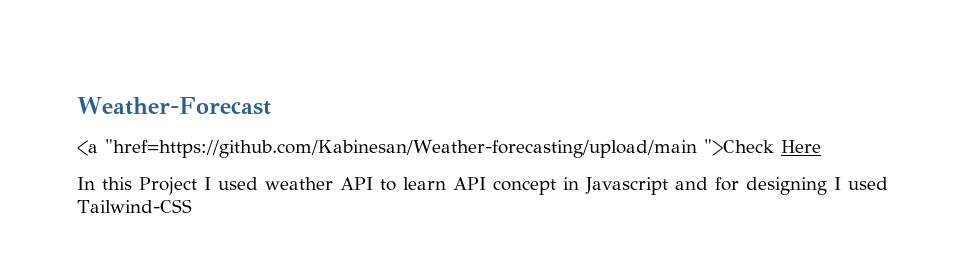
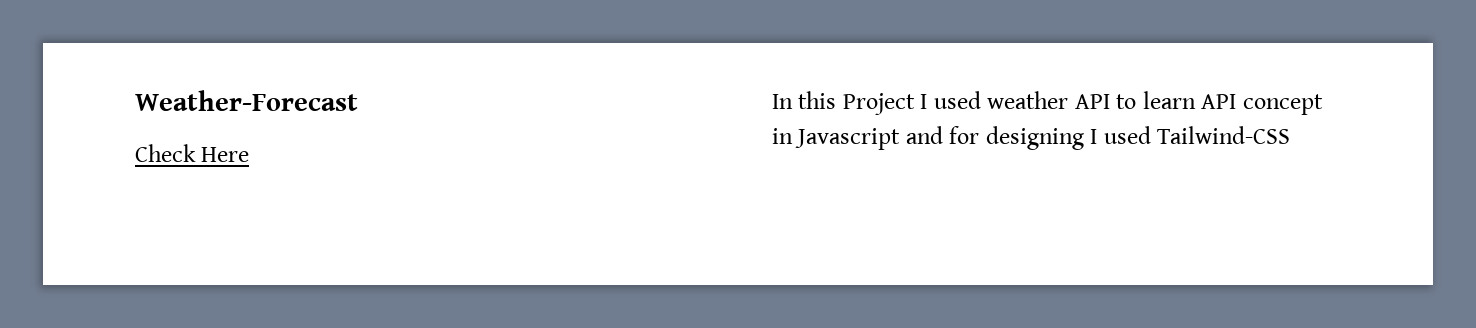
- <a "href=https://github.com/Kabinesan/Weather-forecasting/upload/main ">Check Here
+ Check Here

